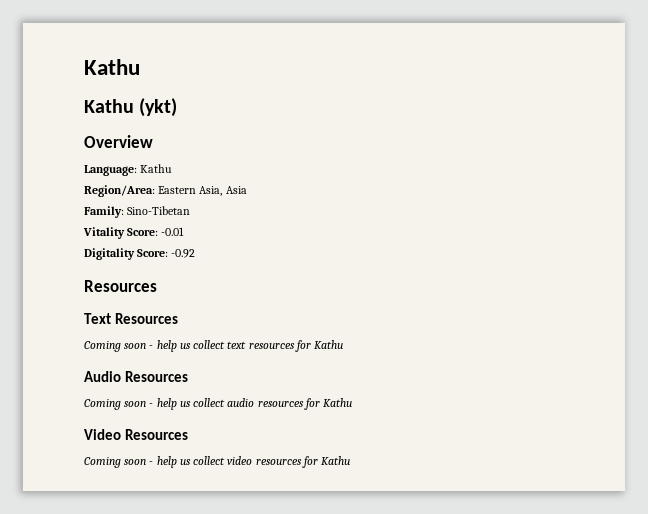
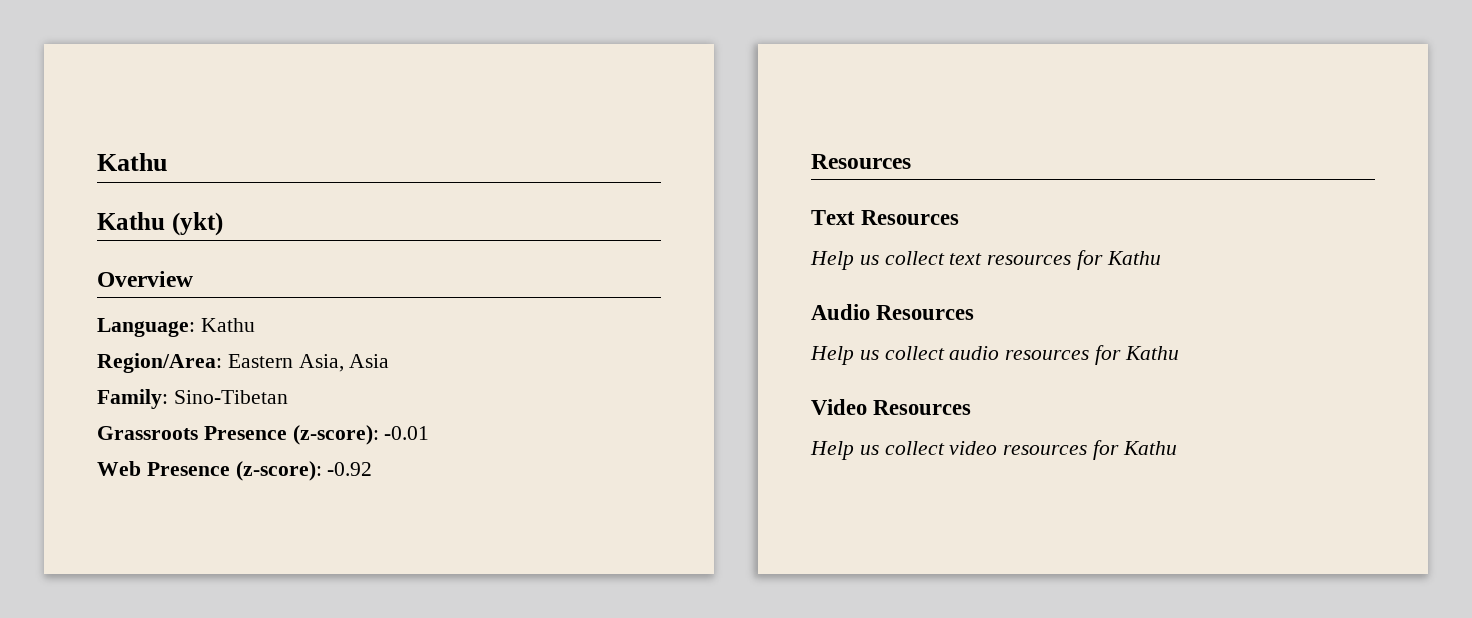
- Vitality Score: -0.01
- Digitality Score: -0.92
+ Grassroots Presence (z-score): -0.01
+ Web Presence (z-score): -0.92
- Coming soon - help us collect text resources for Kathu
+ Help us collect text resources for Kathu
- Coming soon - help us collect audio resources for Kathu
+ Help us collect audio resources for Kathu
- Coming soon - help us collect video resources for Kathu
+ Help us collect video resources for Kathu

